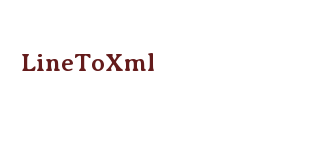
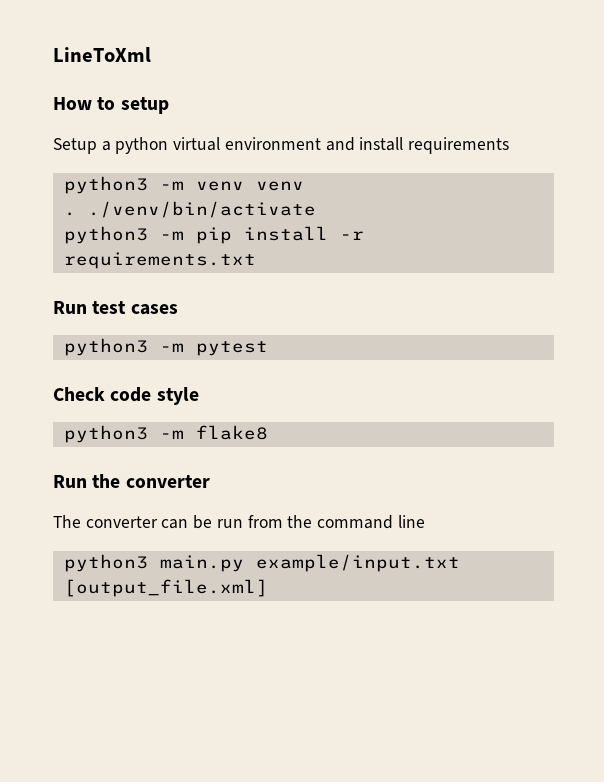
+ How to setup
+ Setup a python virtual environment and install requirements
+ python3 -m venv venv
+ . ./venv/bin/activate
+ python3 -m pip install -r requirements.txt
+ Run test cases
+ python3 -m pytest
+ Check code style
+ python3 -m flake8
+ Run the converter
+ The converter can be run from the command line
+ python3 main.py example/input.txt [output_file.xml]

